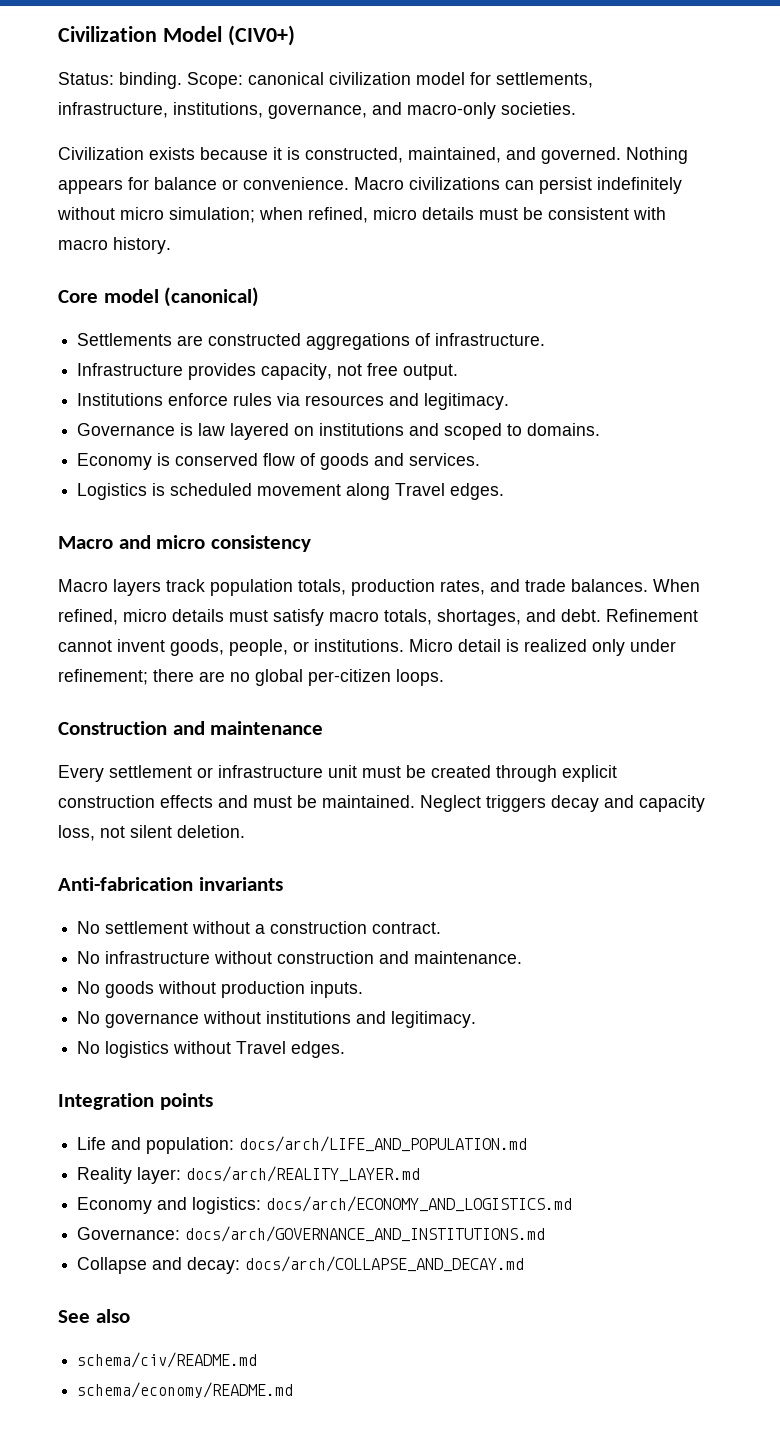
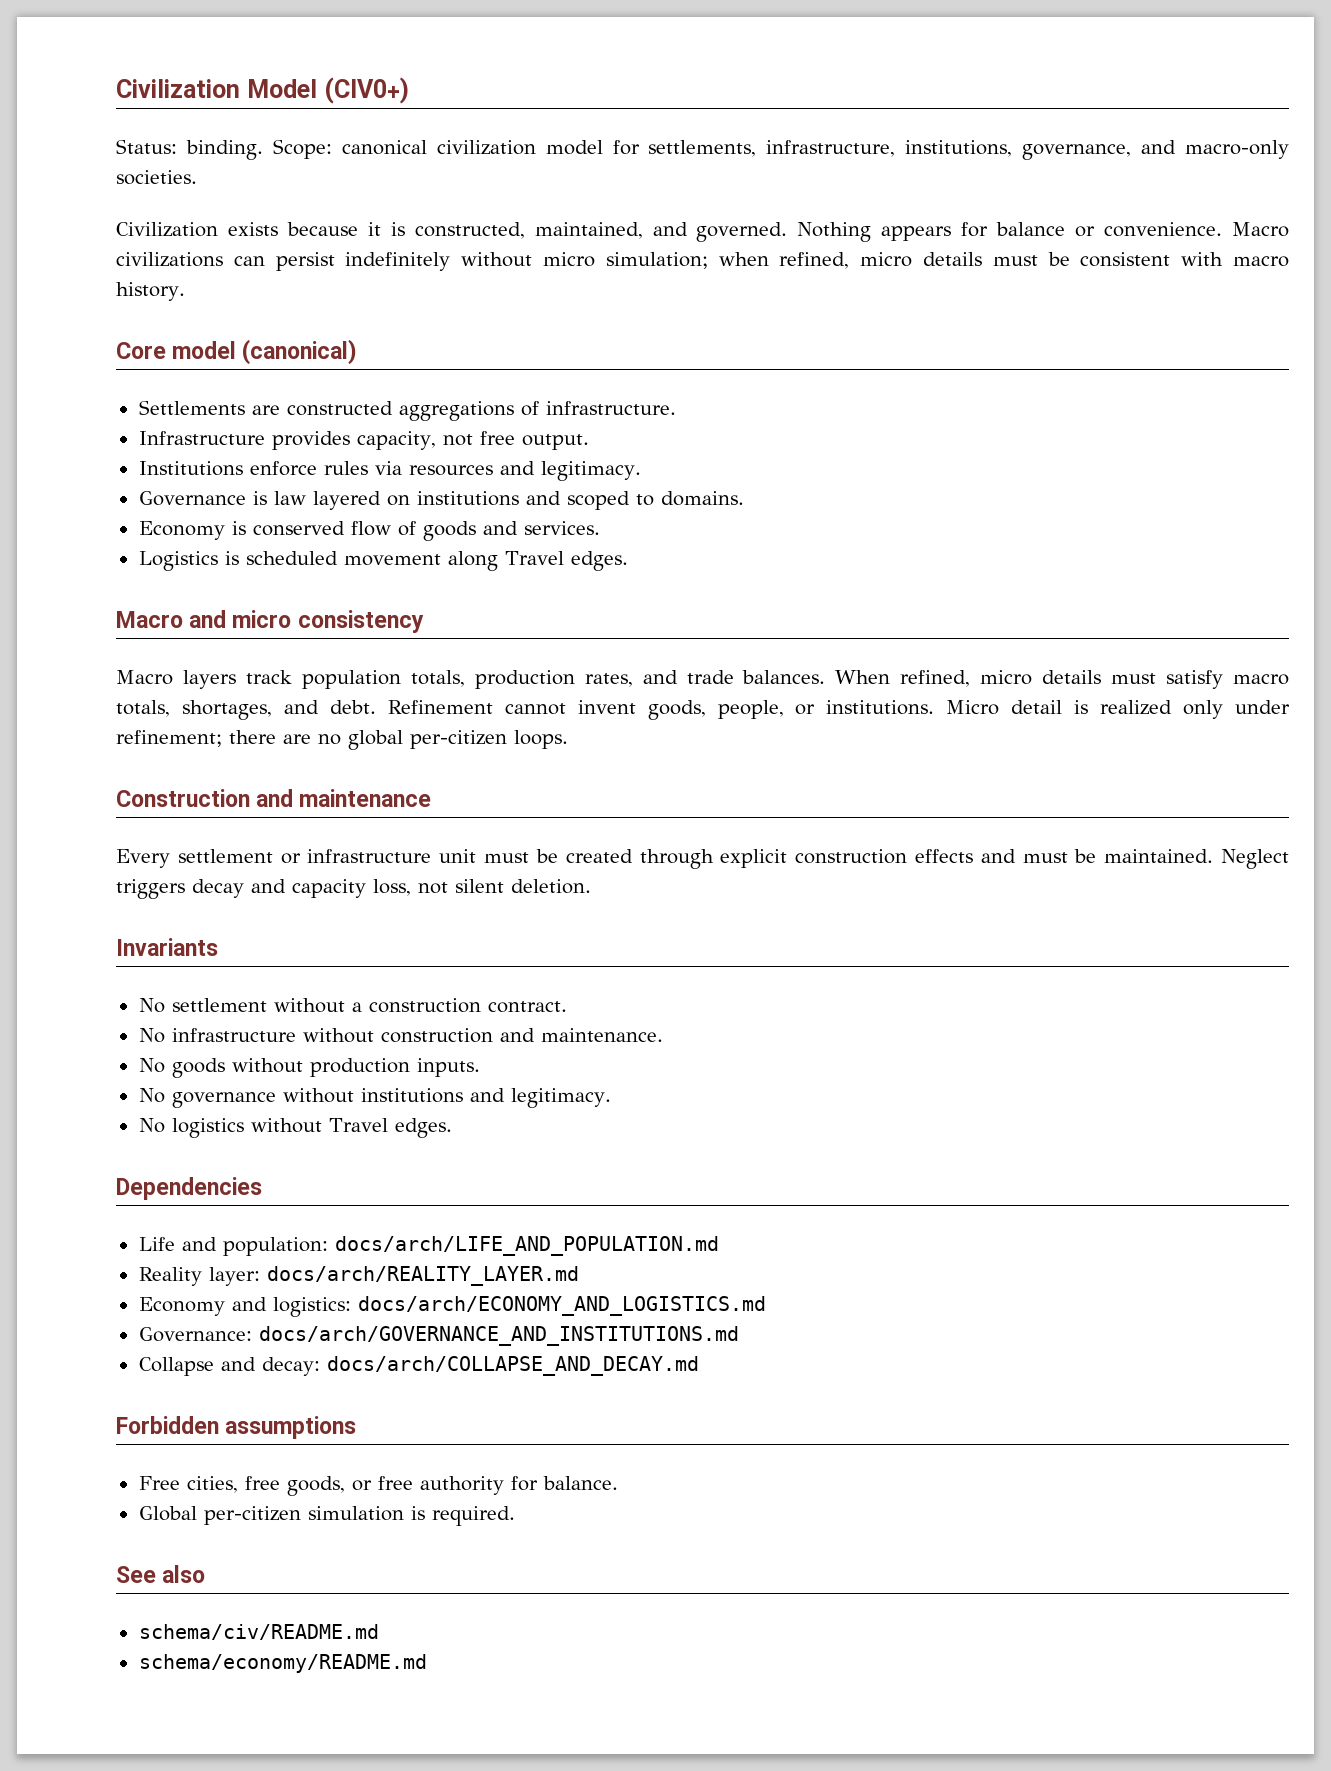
- Anti-fabrication invariants
+ Invariants
- Integration points
+ Dependencies
+ Forbidden assumptions
+ Free cities, free goods, or free authority for balance.
+ Global per-citizen simulation is required.

